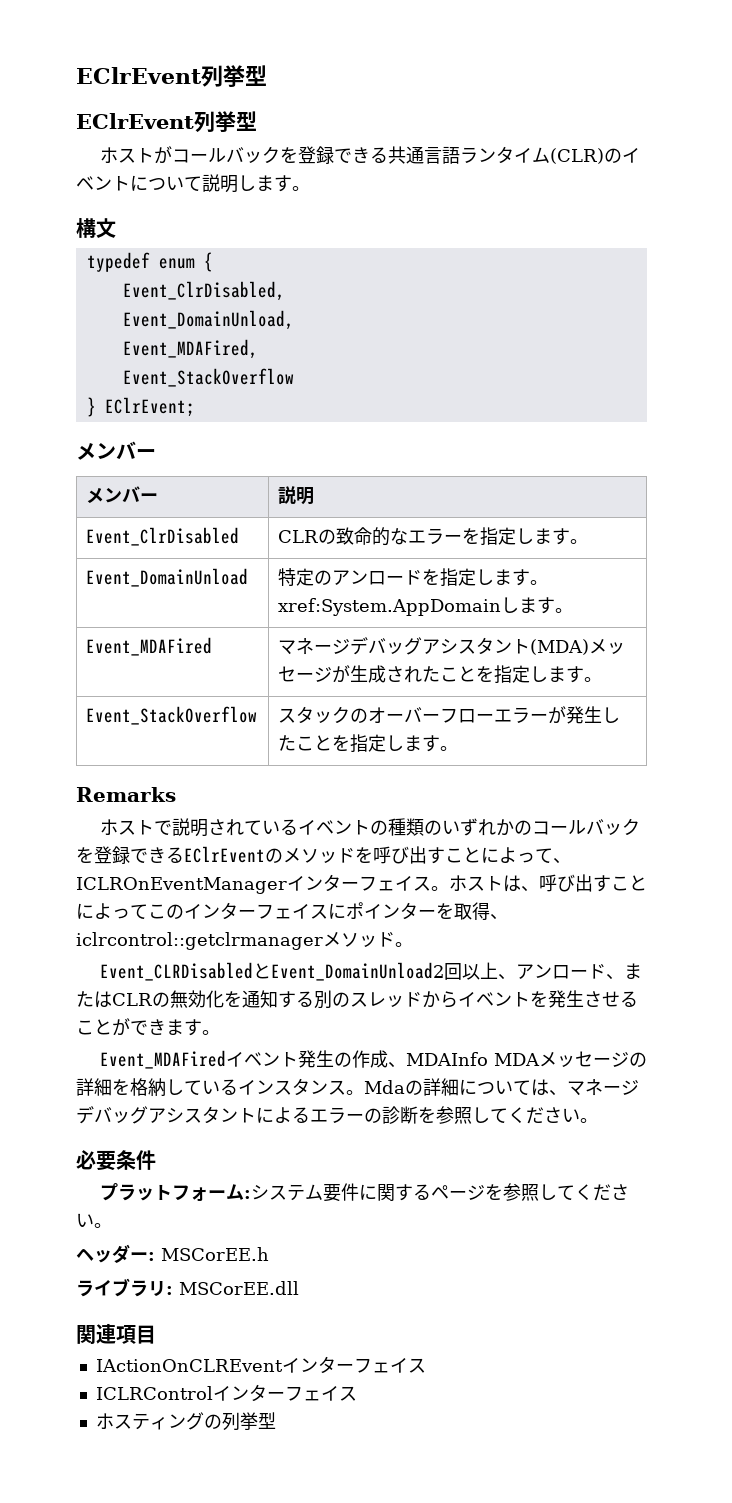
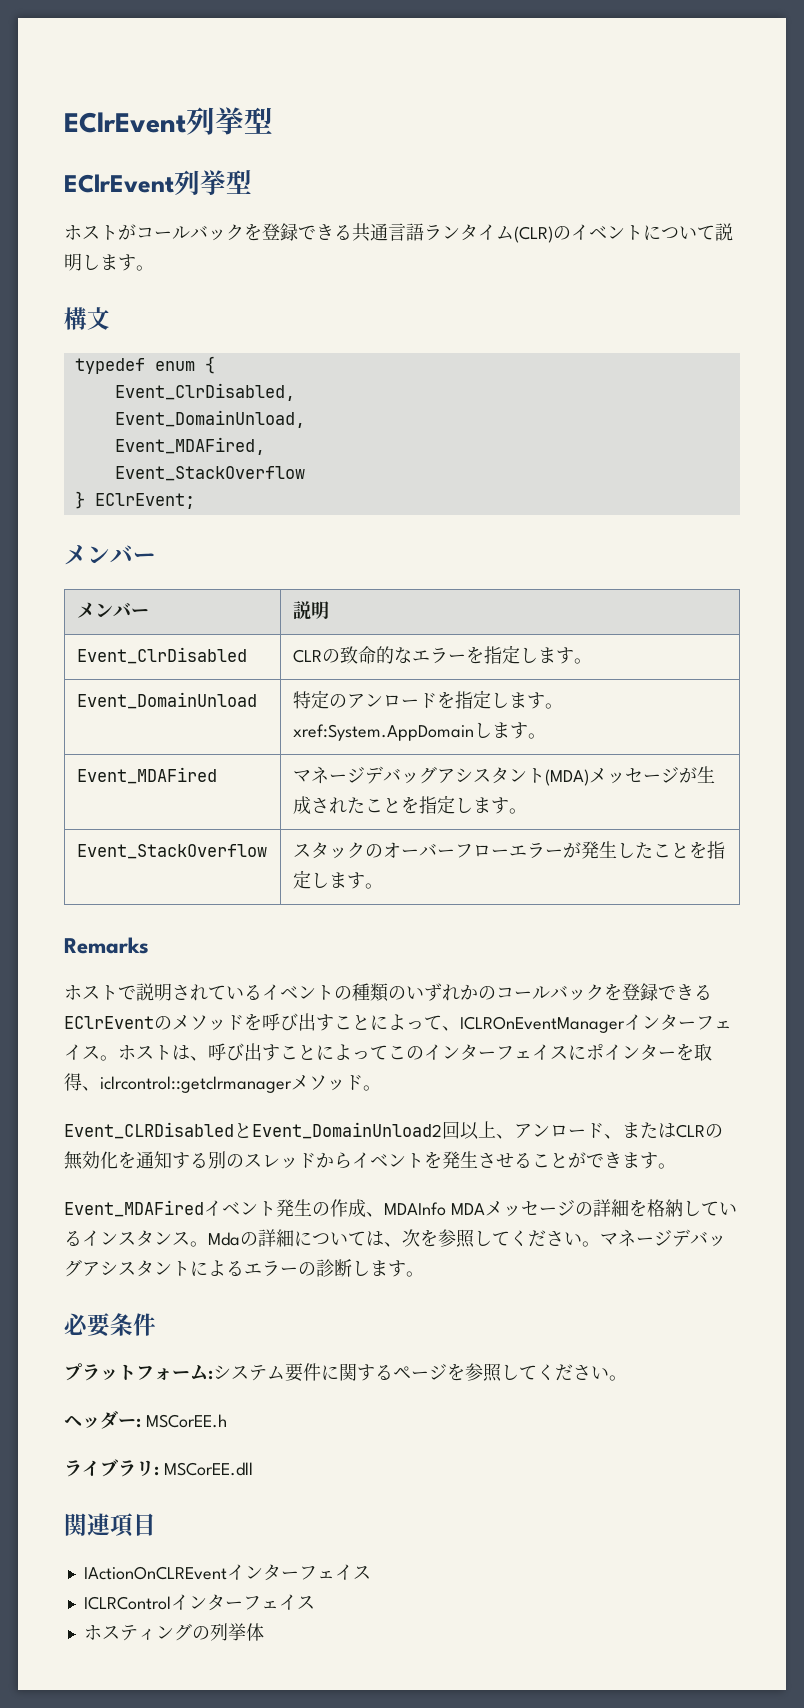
- Mdaの詳細については、マネージデバッグアシスタントによるエラーの診断を参照してください。
+ Mdaの詳細については、次を参照してください。マネージデバッグアシスタントによるエラーの診断します。
- ホスティングの列挙型
+ ホスティングの列挙体

